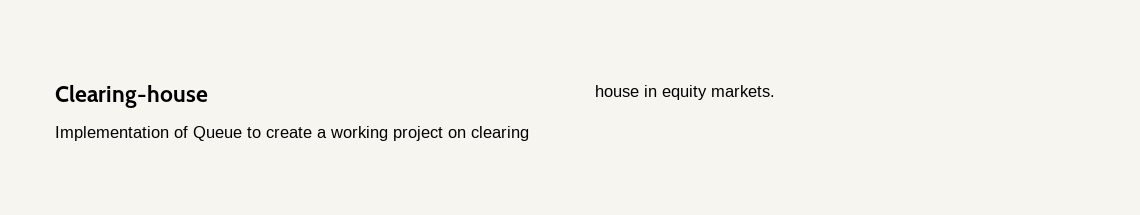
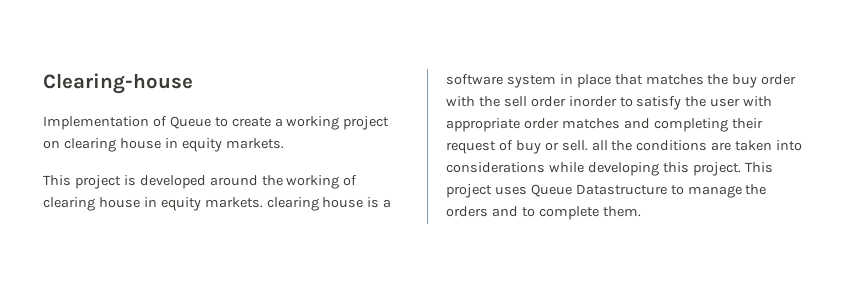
+ This project is developed around the working of clearing house in equity markets. clearing house is a software system in place that matches the buy order with the sell order inorder to satisfy the user with appropriate order matches and completing their request of buy or sell. all the conditions are taken into considerations while developing this project. This project uses Queue Datastructure to manage the orders and to complete them.

